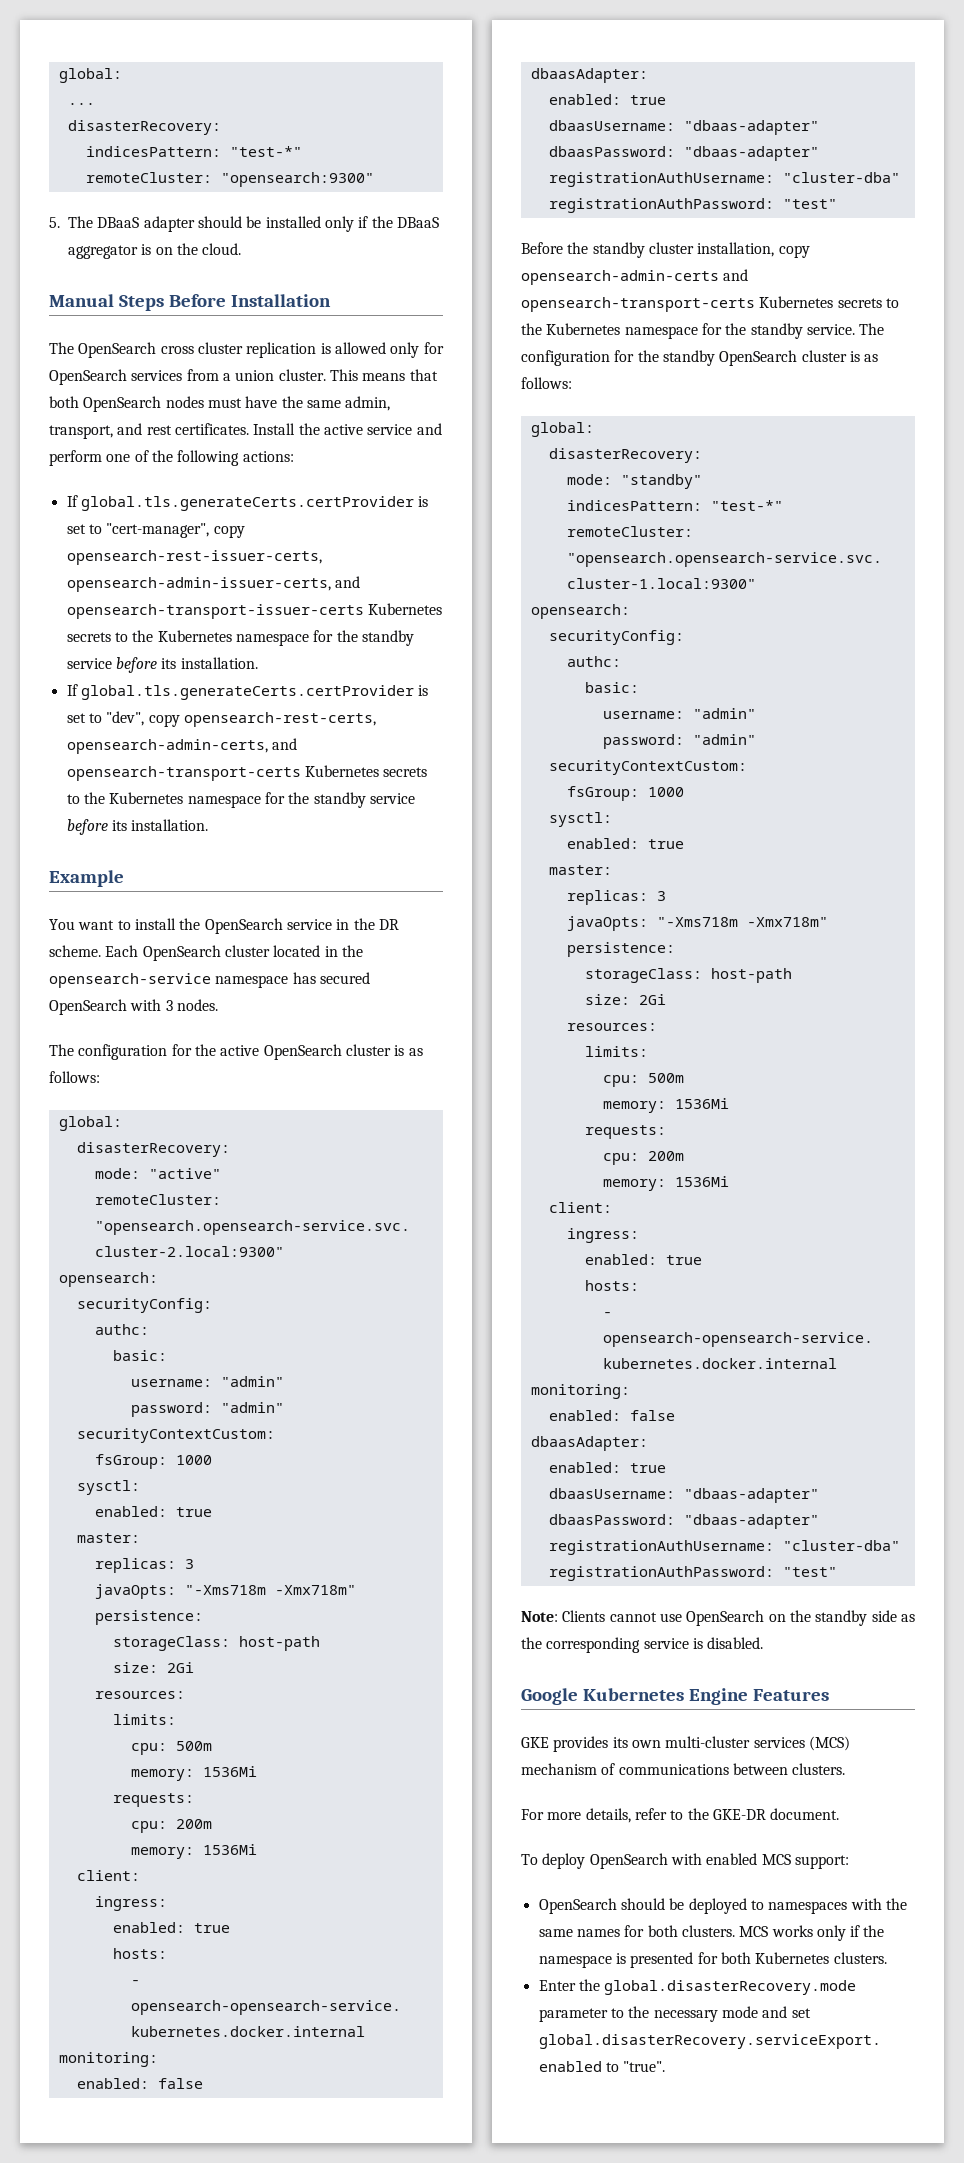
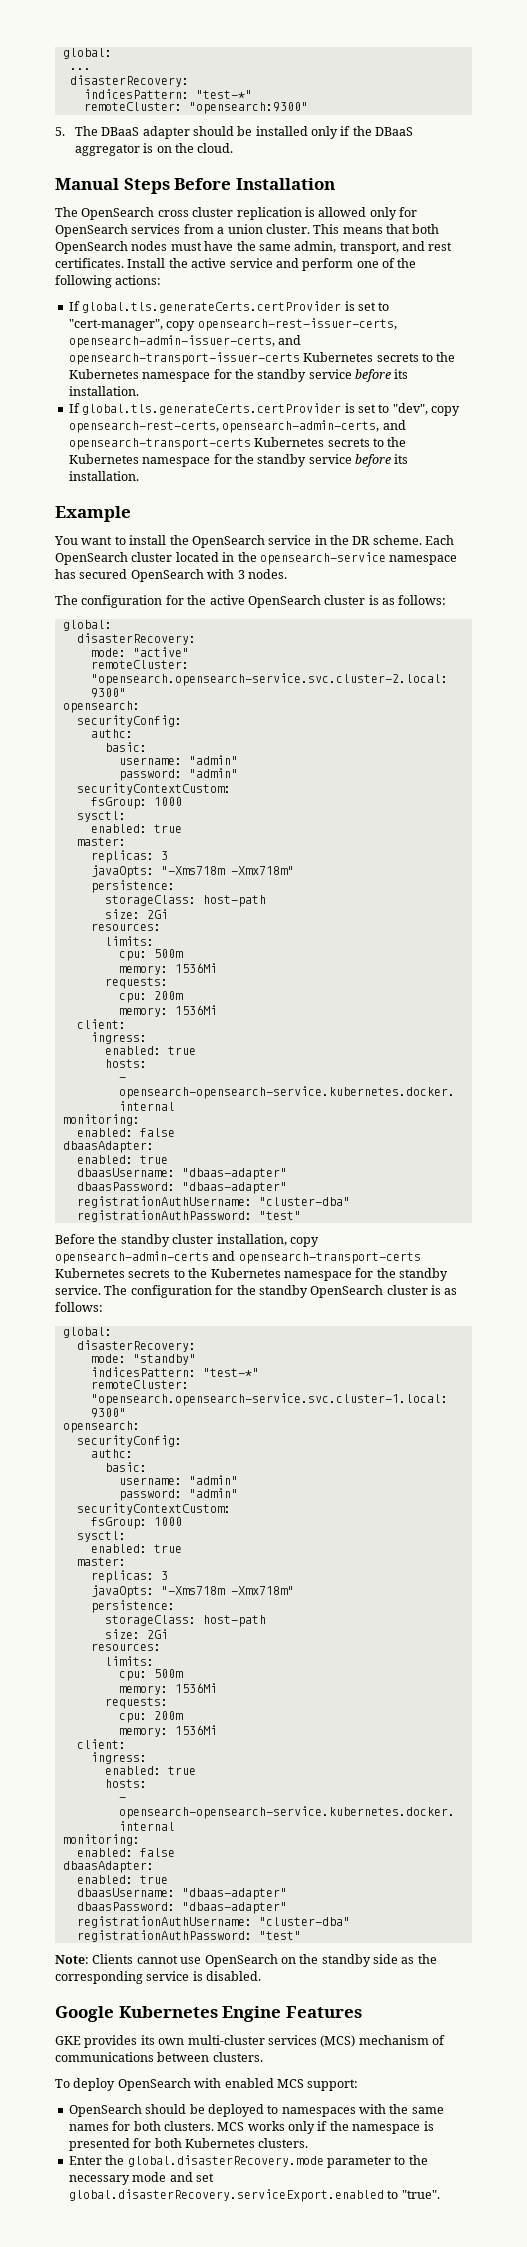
- For more details, refer to the GKE-DR document.

